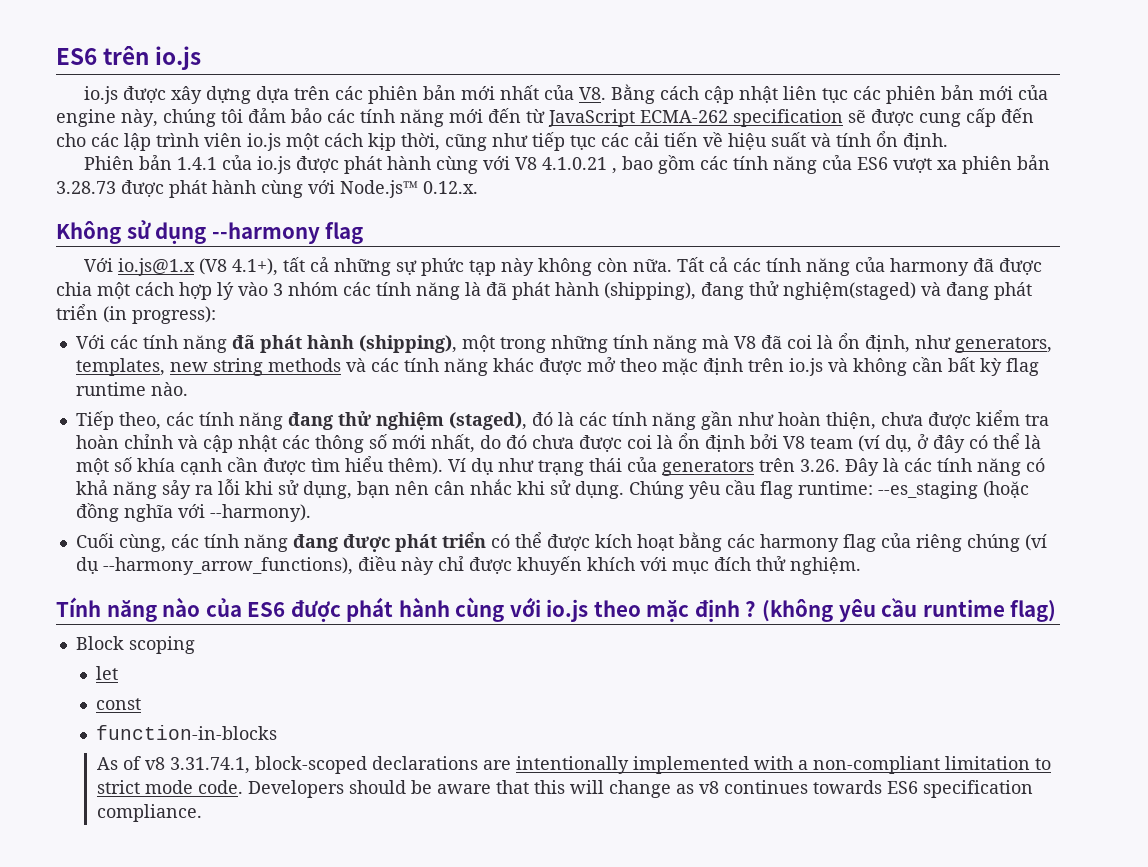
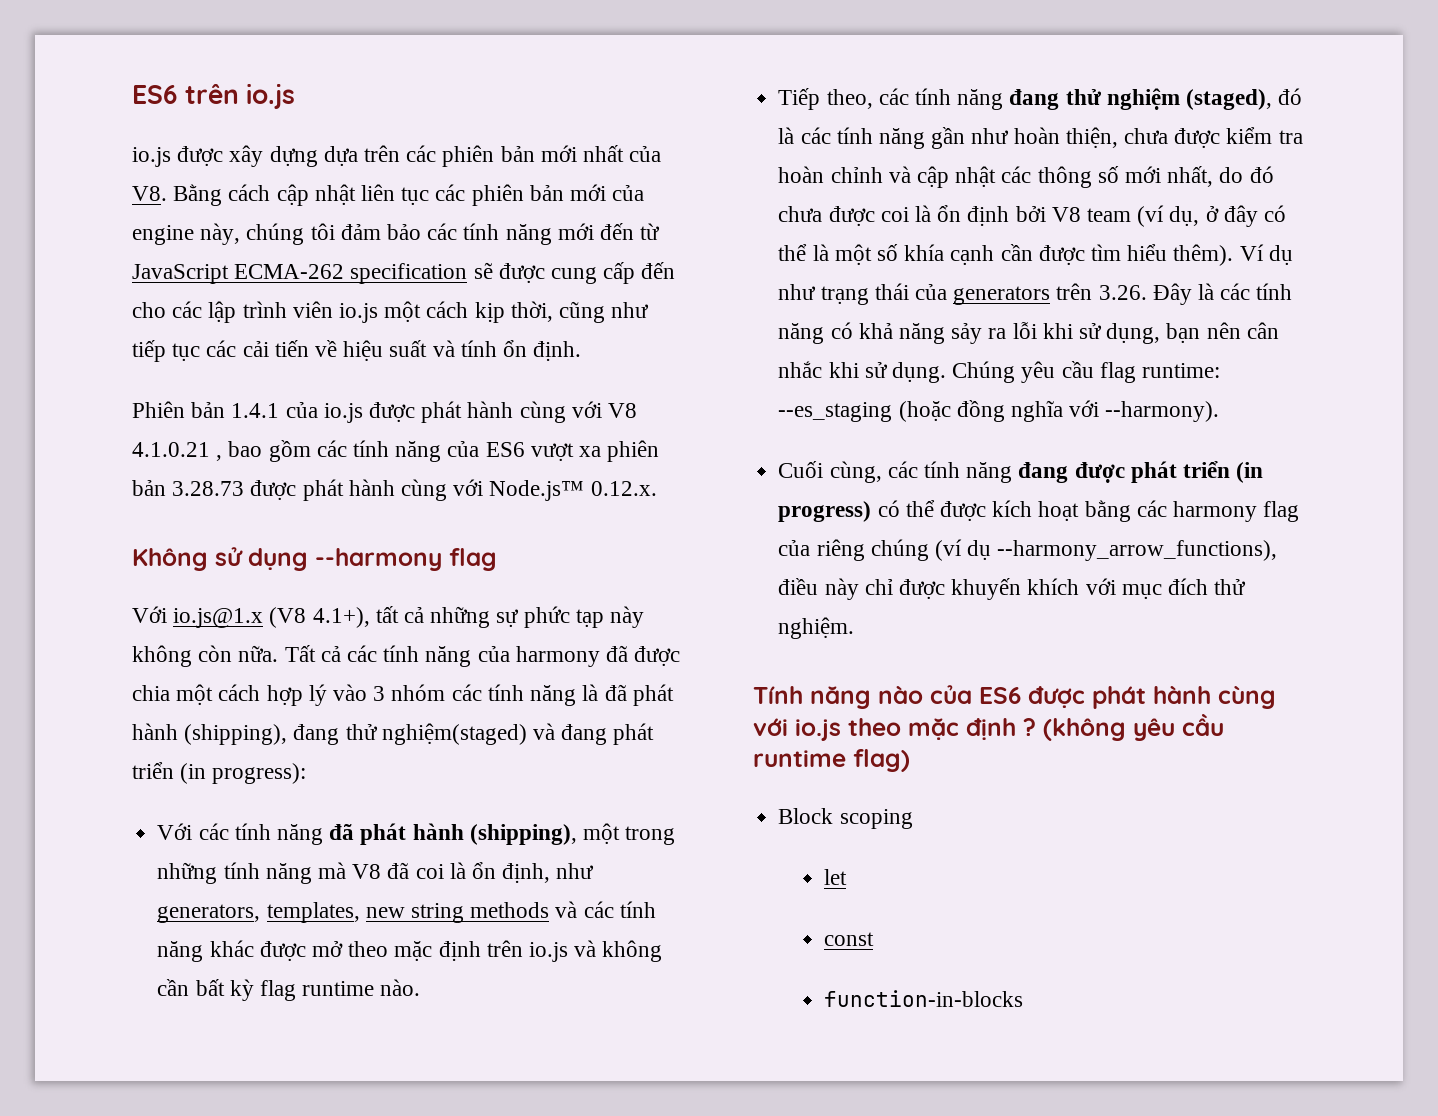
- Cuối cùng, các tính năng đang được phát triển có thể được kích hoạt bằng các harmony flag của riêng chúng (ví dụ --harmony_arrow_functions), điều này chỉ được khuyến khích với mục đích thử nghiệm.
+ Cuối cùng, các tính năng đang được phát triển (in progress) có thể được kích hoạt bằng các harmony flag của riêng chúng (ví dụ --harmony_arrow_functions), điều này chỉ được khuyến khích với mục đích thử nghiệm.
- As of v8 3.31.74.1, block-scoped declarations are intentionally implemented with a non-compliant limitation to strict mode code. Developers should be aware that this will change as v8 continues towards ES6 specification compliance.

